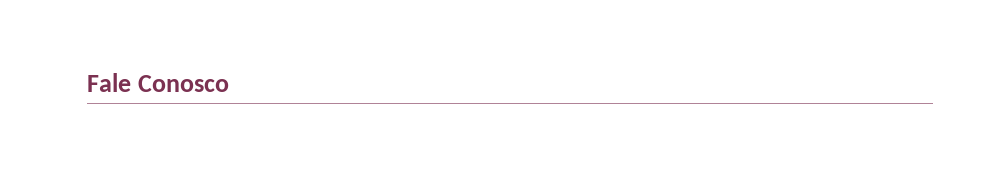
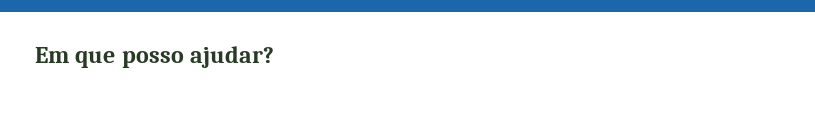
- Fale Conosco
+ Em que posso ajudar?

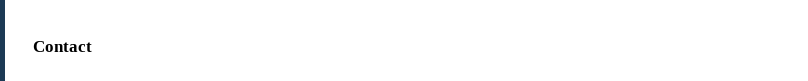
- Em que posso ajudar?
+ Contact

